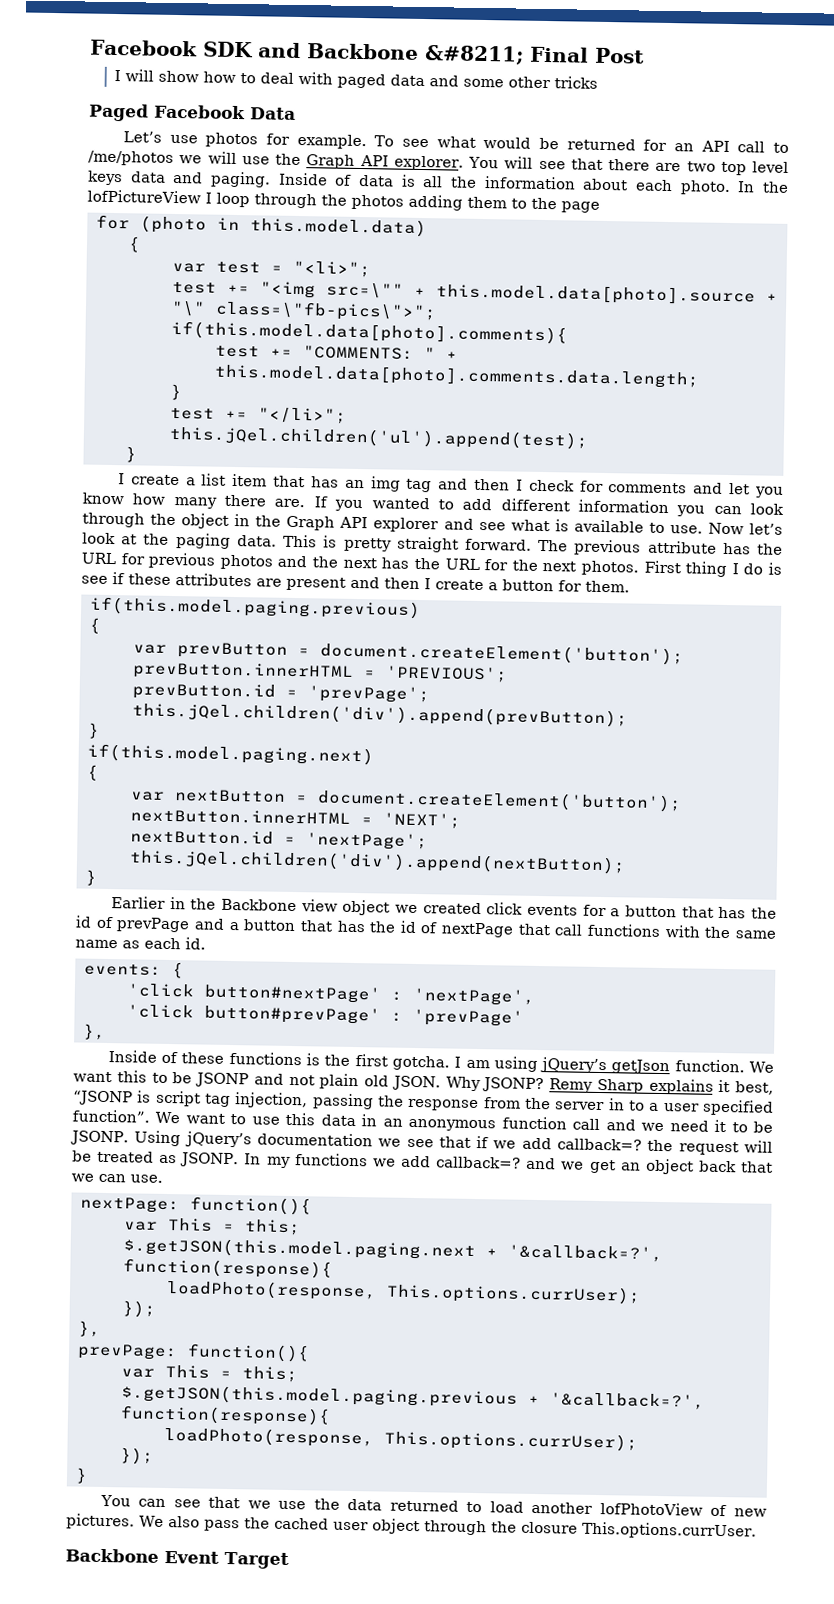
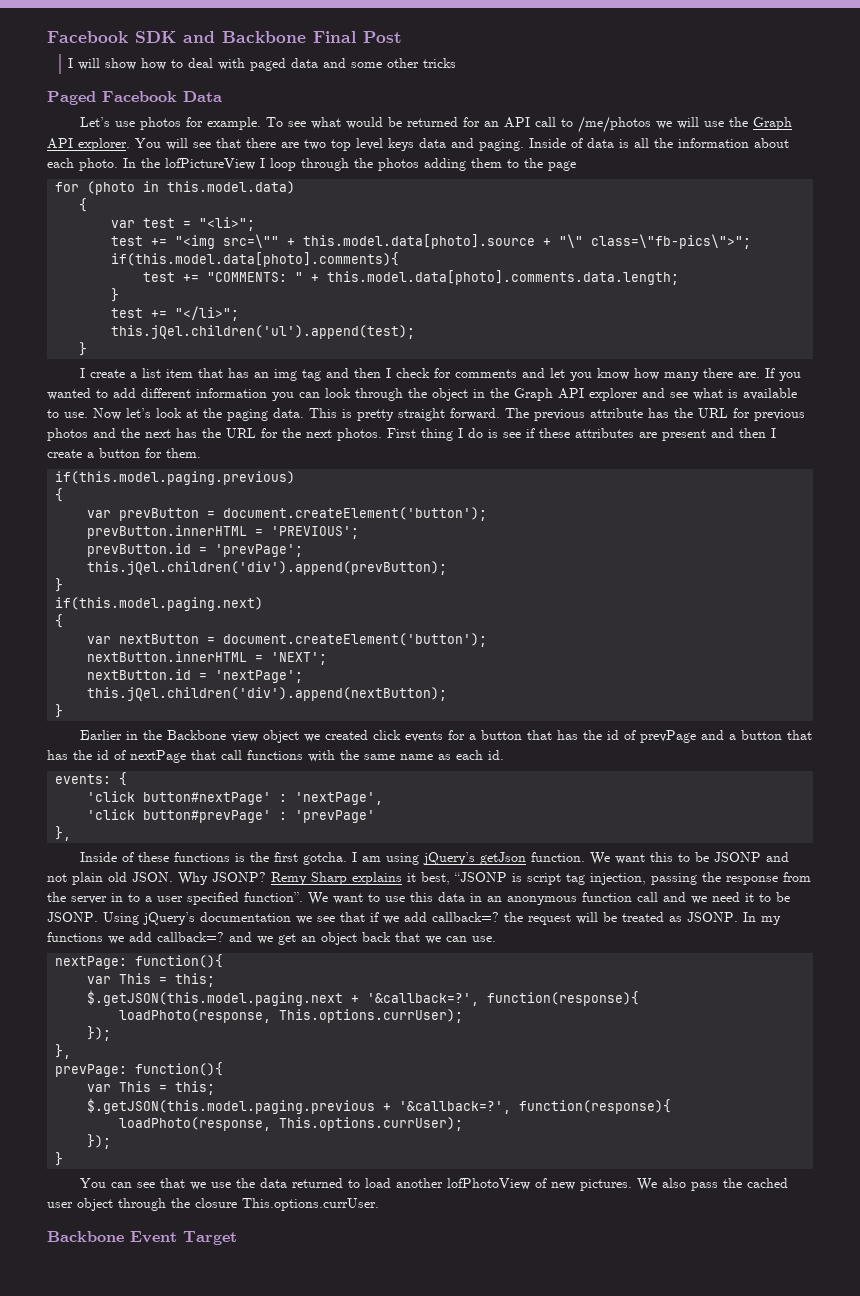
- Facebook SDK and Backbone &#8211; Final Post
+ Facebook SDK and Backbone Final Post

